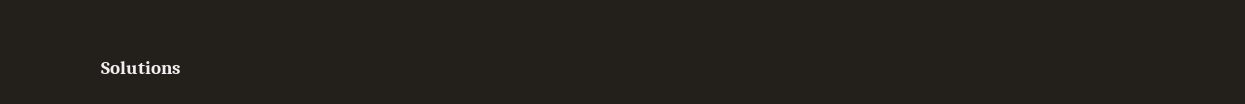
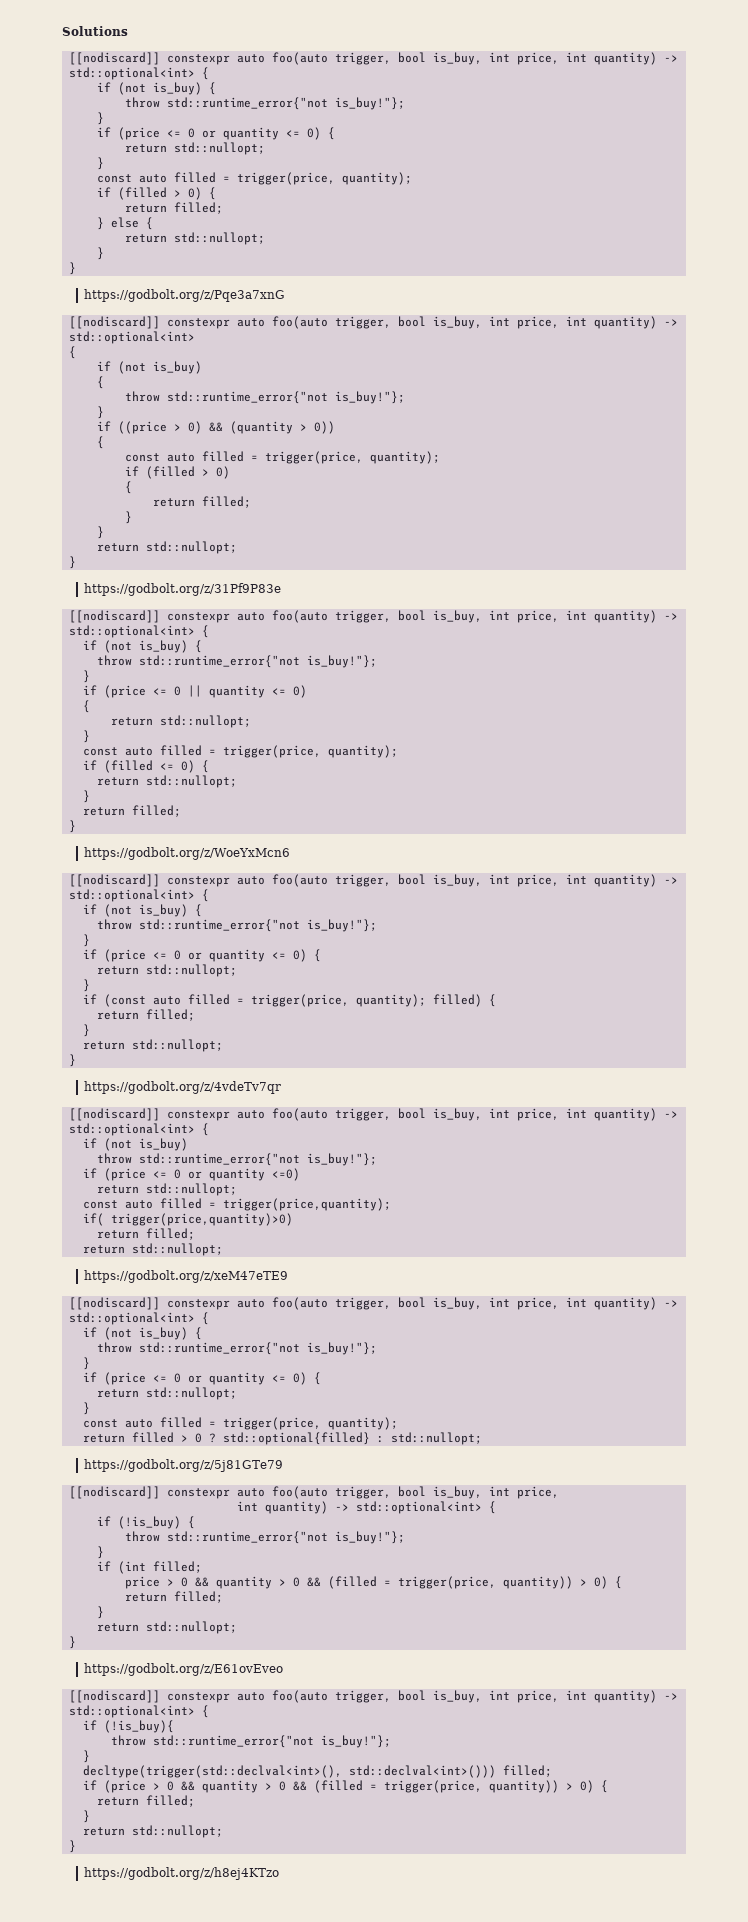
  Solutions
+ [[nodiscard]] constexpr auto foo(auto trigger, bool is_buy, int price, int quantity) -> std::optional<int> {
+ if (not is_buy) {
+ throw std::runtime_error{"not is_buy!"};
+ }
+ if (price <= 0 or quantity <= 0) {
+ return std::nullopt;
+ }
+ const auto filled = trigger(price, quantity);
+ if (filled > 0) {
+ return filled;
+ } else {
+ return std::nullopt;
+ }
+ }
+ https://godbolt.org/z/Pqe3a7xnG
+ [[nodiscard]] constexpr auto foo(auto trigger, bool is_buy, int price, int quantity) -> std::optional<int>
+ {
+ if (not is_buy)
+ {
+ throw std::runtime_error{"not is_buy!"};
+ }
+ if ((price > 0) && (quantity > 0))
+ {
+ const auto filled = trigger(price, quantity);
+ if (filled > 0)
+ {
+ return filled;
+ }
+ }
+ return std::nullopt;
+ }
+ https://godbolt.org/z/31Pf9P83e
+ [[nodiscard]] constexpr auto foo(auto trigger, bool is_buy, int price, int quantity) -> std::optional<int> {
+ if (not is_buy) {
+ throw std::runtime_error{"not is_buy!"};
+ }
+ if (price <= 0 || quantity <= 0)
+ {
+ return std::nullopt;
+ }
+ const auto filled = trigger(price, quantity);
+ if (filled <= 0) {
+ return std::nullopt;
+ }
+ return filled;
+ }
+ https://godbolt.org/z/WoeYxMcn6
+ [[nodiscard]] constexpr auto foo(auto trigger, bool is_buy, int price, int quantity) -> std::optional<int> {
+ if (not is_buy) {
+ throw std::runtime_error{"not is_buy!"};
+ }
+ if (price <= 0 or quantity <= 0) {
+ return std::nullopt;
+ }
+ if (const auto filled = trigger(price, quantity); filled) {
+ return filled;
+ }
+ return std::nullopt;
+ }
+ https://godbolt.org/z/4vdeTv7qr
+ [[nodiscard]] constexpr auto foo(auto trigger, bool is_buy, int price, int quantity) -> std::optional<int> {
+ if (not is_buy)
+ throw std::runtime_error{"not is_buy!"};
+ if (price <= 0 or quantity <=0)
+ return std::nullopt;
+ const auto filled = trigger(price,quantity);
+ if( trigger(price,quantity)>0)
+ return filled;
+ return std::nullopt;
+ https://godbolt.org/z/xeM47eTE9
+ [[nodiscard]] constexpr auto foo(auto trigger, bool is_buy, int price, int quantity) -> std::optional<int> {
+ if (not is_buy) {
+ throw std::runtime_error{"not is_buy!"};
+ }
+ if (price <= 0 or quantity <= 0) {
+ return std::nullopt;
+ }
+ const auto filled = trigger(price, quantity);
+ return filled > 0 ? std::optional{filled} : std::nullopt;
+ https://godbolt.org/z/5j81GTe79
+ [[nodiscard]] constexpr auto foo(auto trigger, bool is_buy, int price,
+ int quantity) -> std::optional<int> {
+ if (!is_buy) {
+ throw std::runtime_error{"not is_buy!"};
+ }
+ if (int filled;
+ price > 0 && quantity > 0 && (filled = trigger(price, quantity)) > 0) {
+ return filled;
+ }
+ return std::nullopt;
+ }
+ https://godbolt.org/z/E61ovEveo
+ [[nodiscard]] constexpr auto foo(auto trigger, bool is_buy, int price, int quantity) -> std::optional<int> {
+ if (!is_buy){
+ throw std::runtime_error{"not is_buy!"};
+ }
+ decltype(trigger(std::declval<int>(), std::declval<int>())) filled;
+ if (price > 0 && quantity > 0 && (filled = trigger(price, quantity)) > 0) {
+ return filled;
+ }
+ return std::nullopt;
+ }
+ https://godbolt.org/z/h8ej4KTzo

